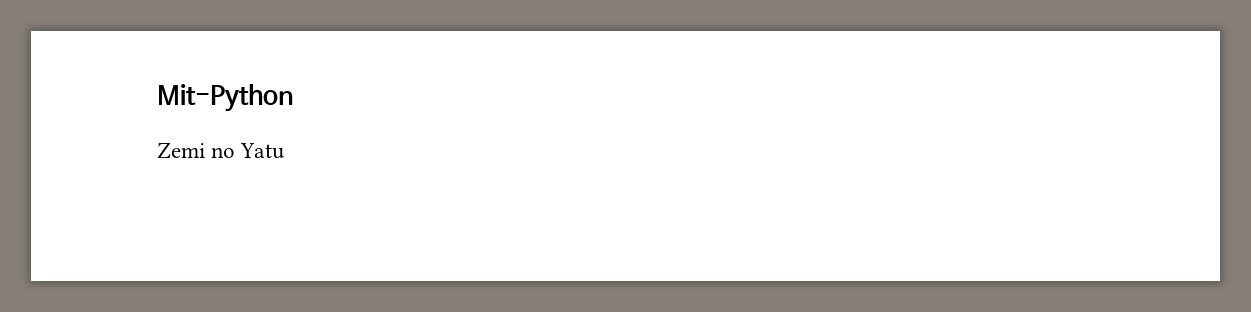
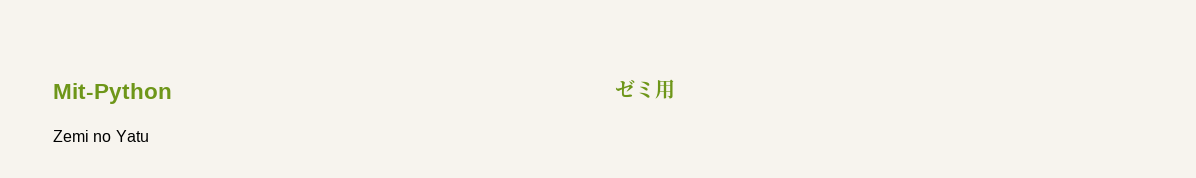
+ ゼミ用

